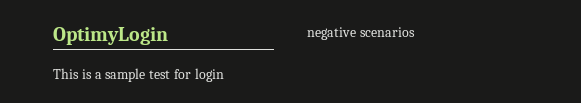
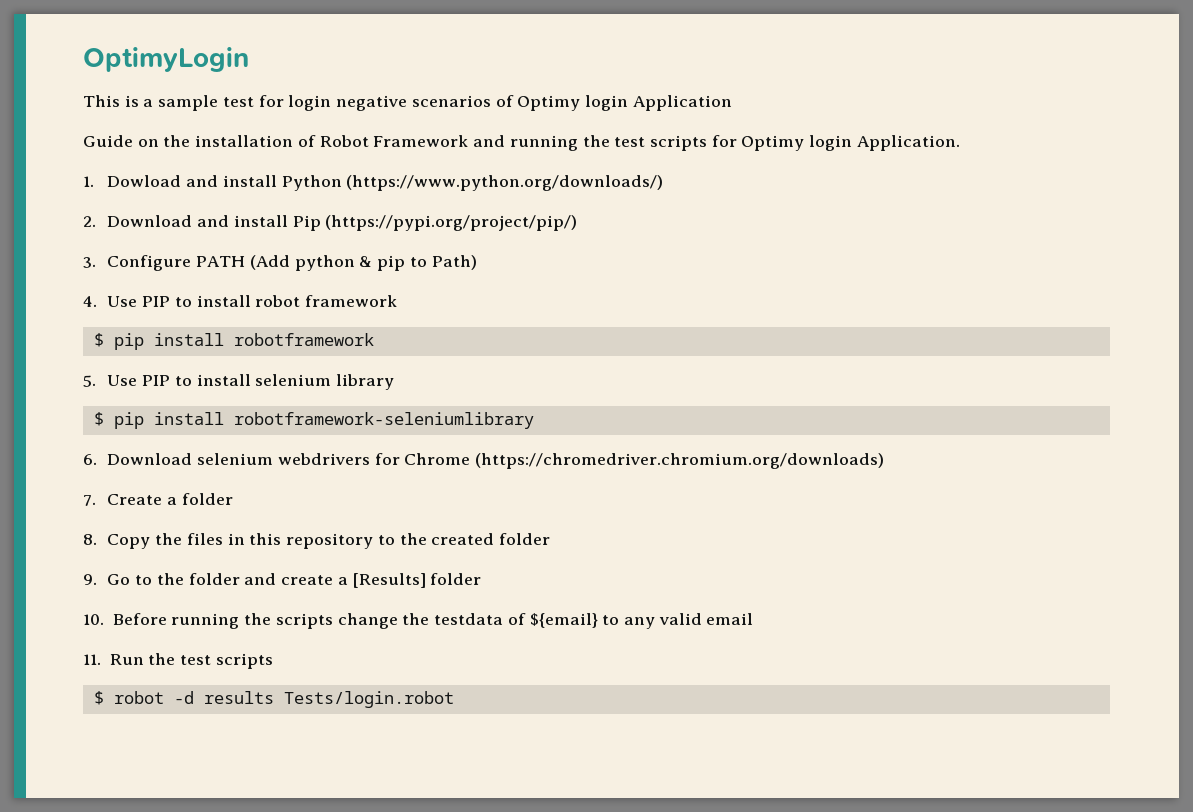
- This is a sample test for login negative scenarios
+ This is a sample test for login negative scenarios of Optimy login Application
+ Guide on the installation of Robot Framework and running the test scripts for Optimy login Application.
+ 1. Dowload and install Python (https://www.python.org/downloads/)
+ 2. Download and install Pip (https://pypi.org/project/pip/)
+ 3. Configure PATH (Add python & pip to Path)
+ 4. Use PIP to install robot framework
+ $ pip install robotframework
+ 5. Use PIP to install selenium library
+ $ pip install robotframework-seleniumlibrary
+ 6. Download selenium webdrivers for Chrome (https://chromedriver.chromium.org/downloads)
+ 7. Create a folder
+ 8. Copy the files in this repository to the created folder
+ 9. Go to the folder and create a [Results] folder
+ 10. Before running the scripts change the testdata of ${email} to any valid email
+ 11. Run the test scripts
+ $ robot -d results Tests/login.robot

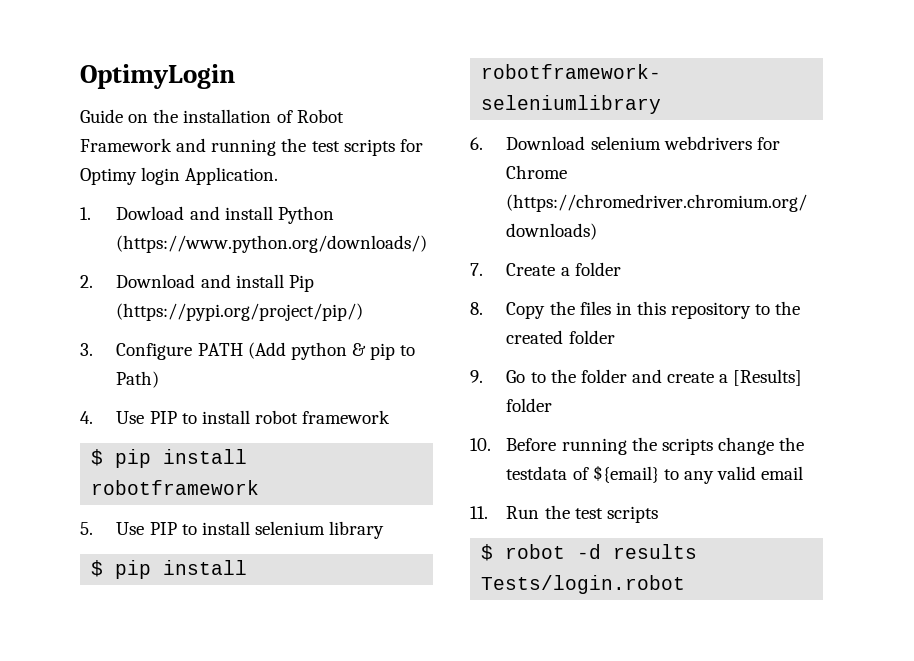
- This is a sample test for login negative scenarios of Optimy login Application

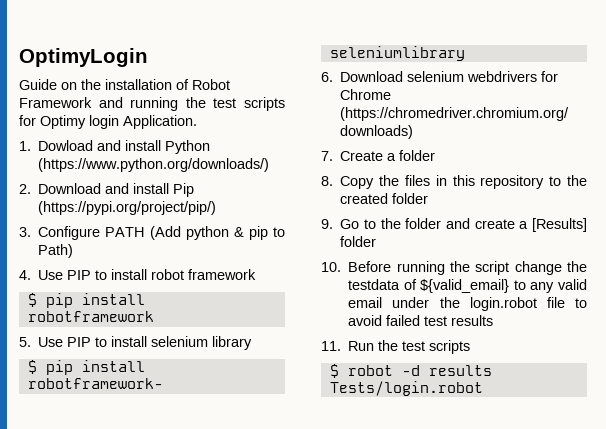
- 10. Before running the scripts change the testdata of ${email} to any valid email
+ 10. Before running the script change the testdata of ${valid_email} to any valid email under the login.robot file to avoid failed test results

